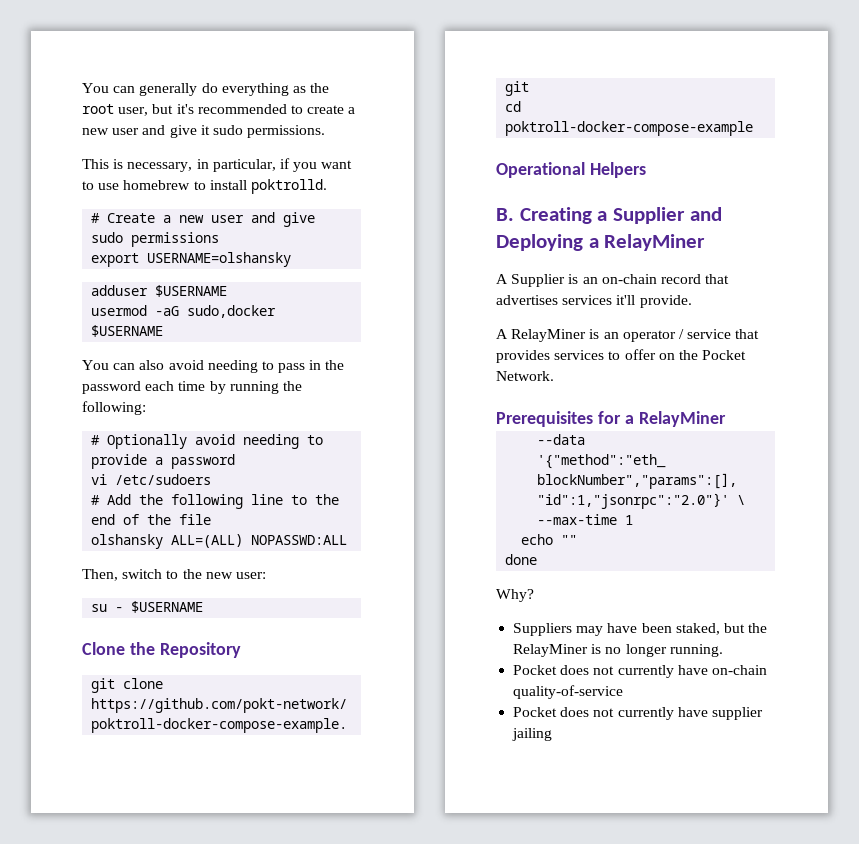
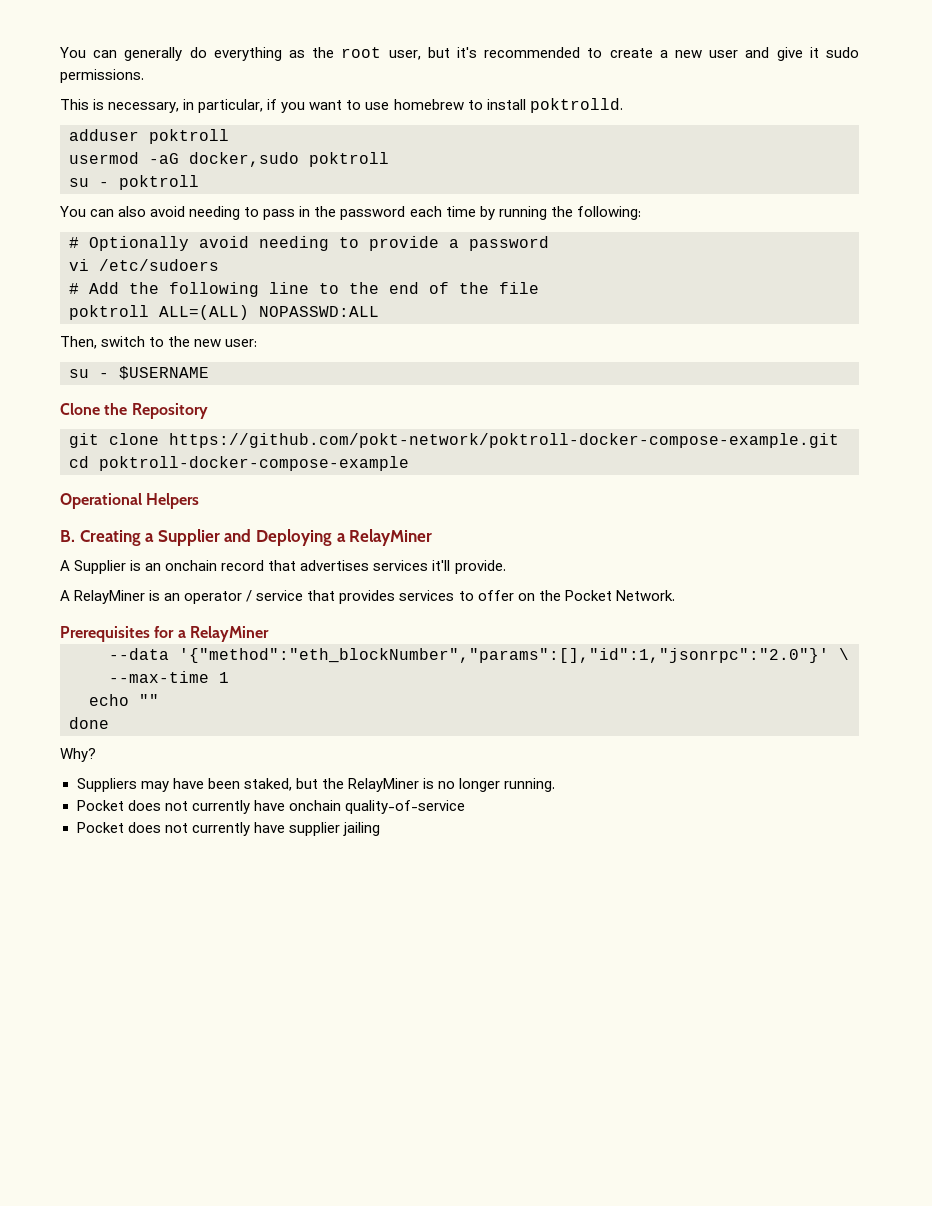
- # Create a new user and give sudo permissions
- export USERNAME=olshansky
- adduser $USERNAME
+ adduser poktroll
- usermod -aG sudo,docker $USERNAME
+ usermod -aG docker,sudo poktroll
+ su - poktroll
- olshansky ALL=(ALL) NOPASSWD:ALL
+ poktroll ALL=(ALL) NOPASSWD:ALL
- A Supplier is an on-chain record that advertises services it'll provide.
+ A Supplier is an onchain record that advertises services it'll provide.
- Pocket does not currently have on-chain quality-of-service
+ Pocket does not currently have onchain quality-of-service

